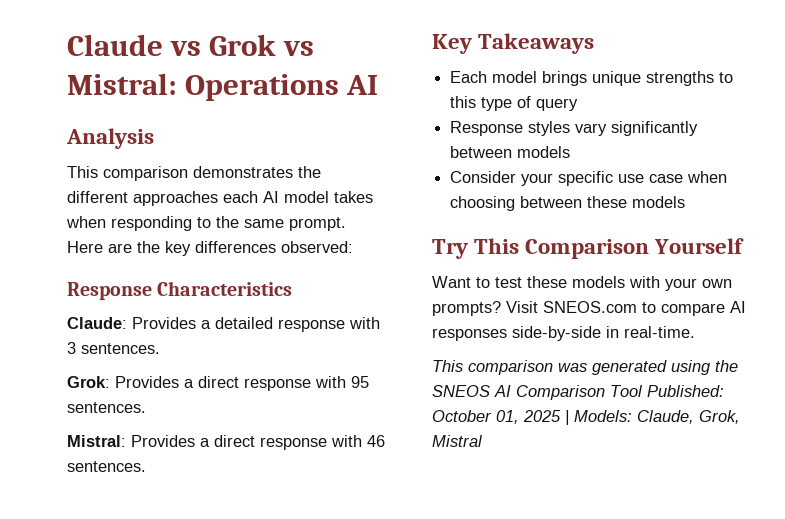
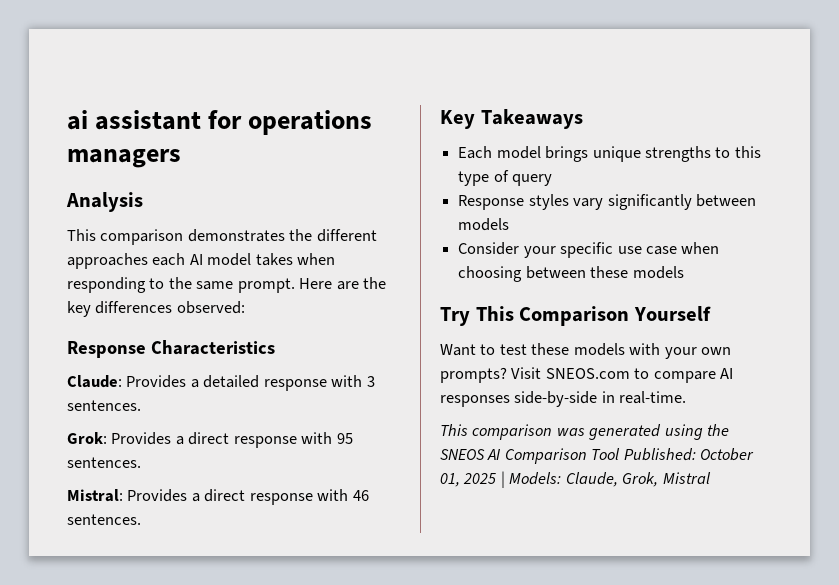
- Claude vs Grok vs Mistral: Operations AI
+ ai assistant for operations managers

